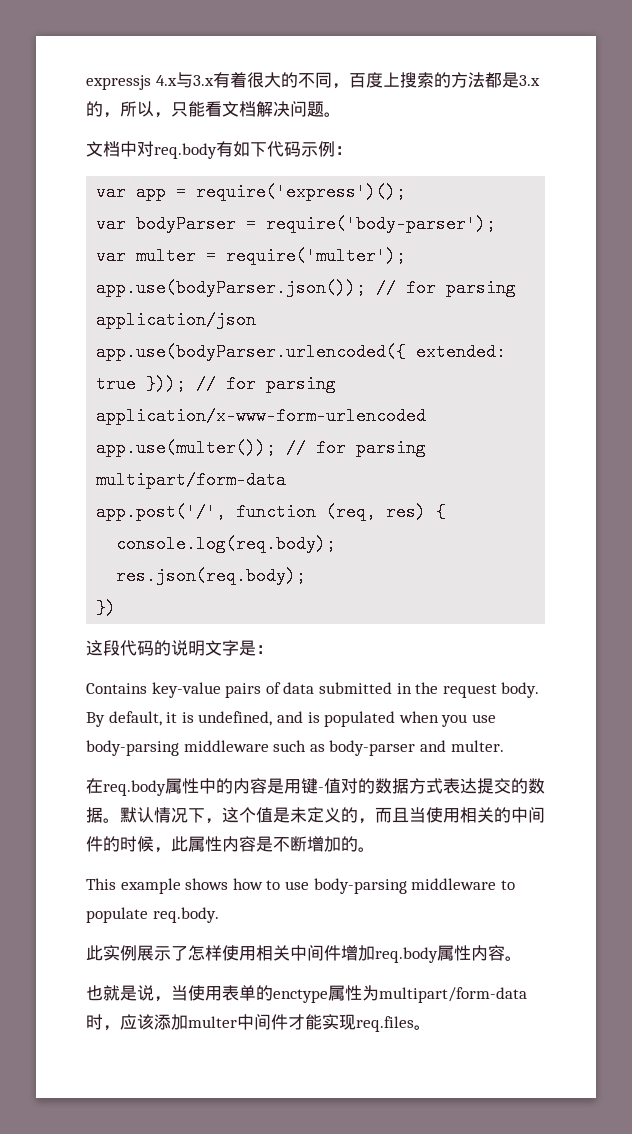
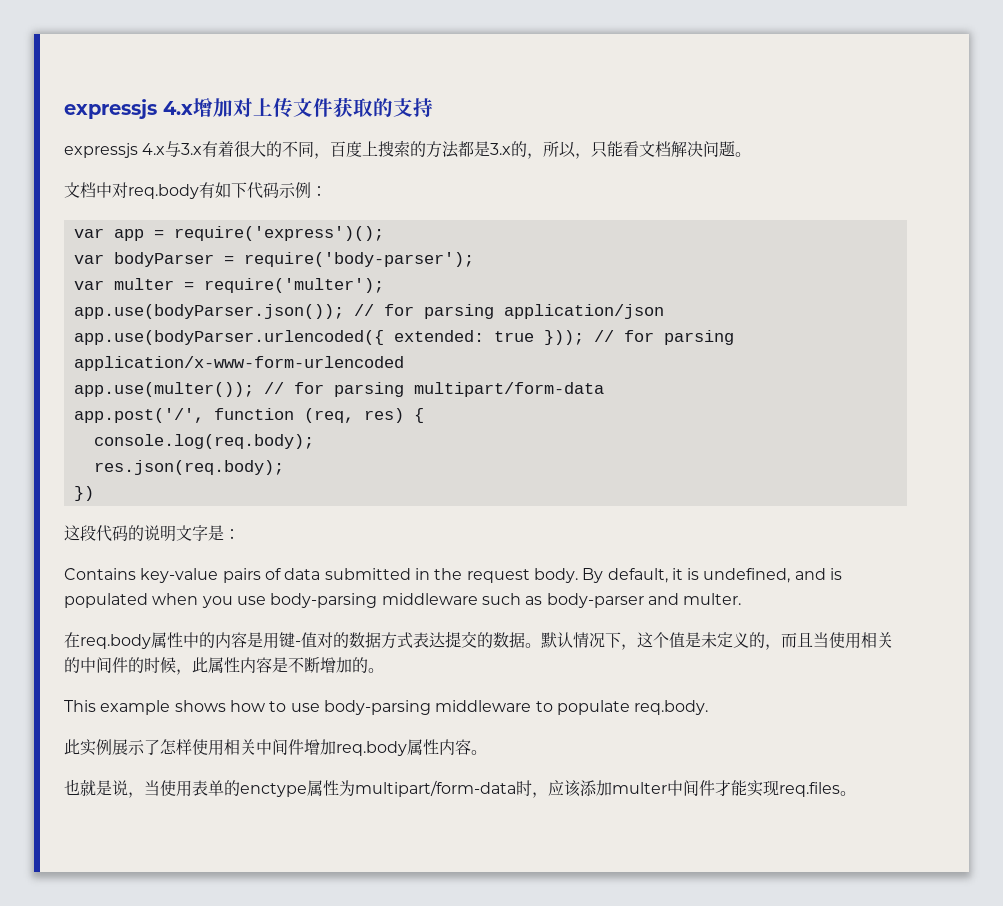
+ expressjs 4.x增加对上传文件获取的支持

